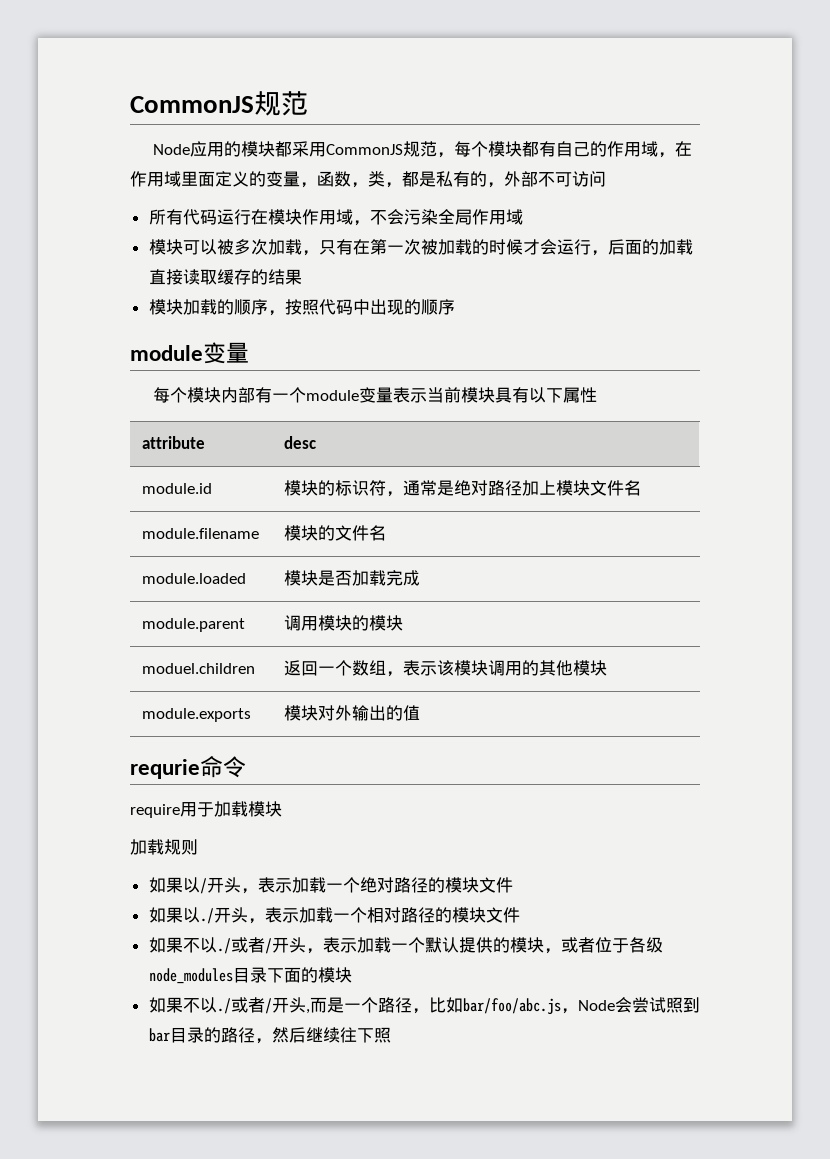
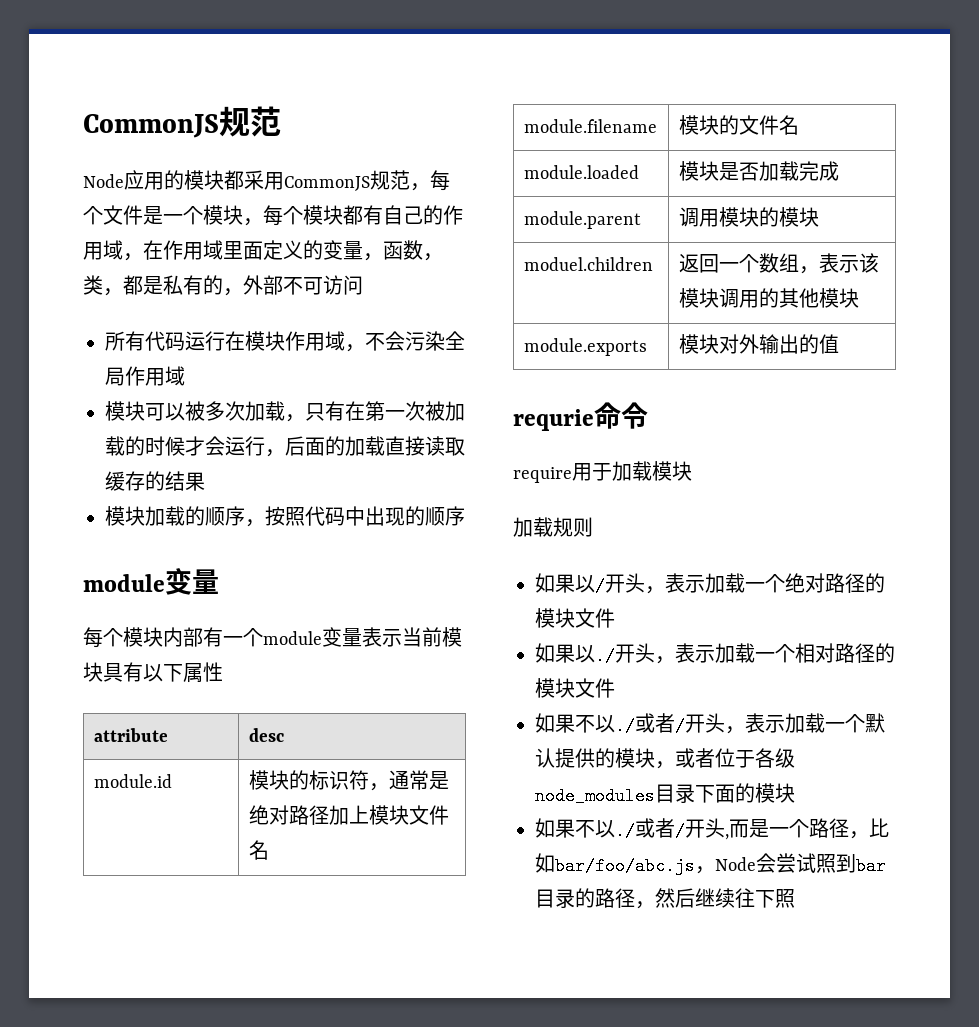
- Node应用的模块都采用CommonJS规范，每个模块都有自己的作用域，在作用域里面定义的变量，函数，类，都是私有的，外部不可访问
+ Node应用的模块都采用CommonJS规范，每个文件是一个模块，每个模块都有自己的作用域，在作用域里面定义的变量，函数，类，都是私有的，外部不可访问

